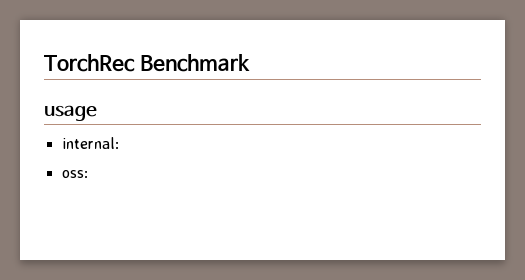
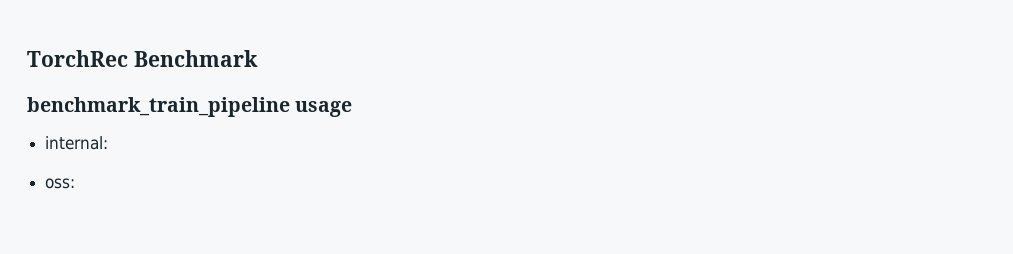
- usage
+ benchmark_train_pipeline usage

